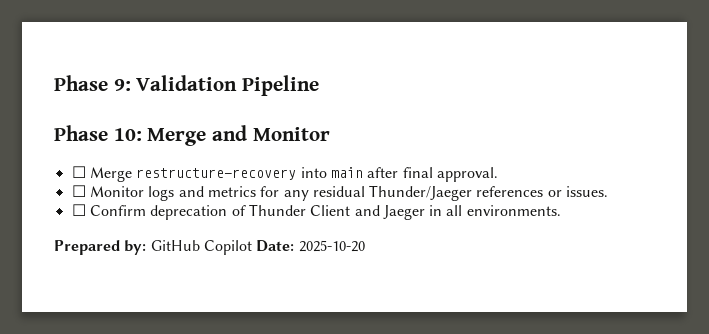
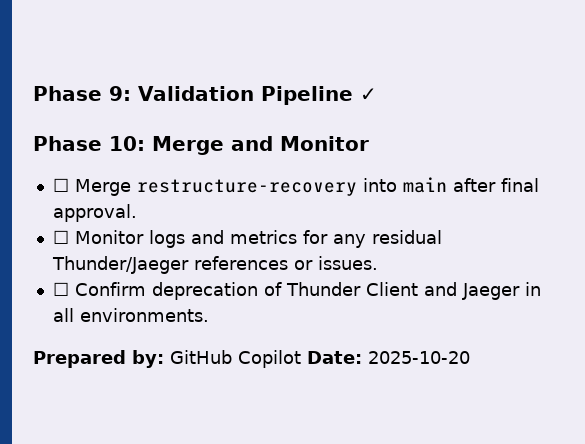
- Phase 9: Validation Pipeline
+ Phase 9: Validation Pipeline ✓

